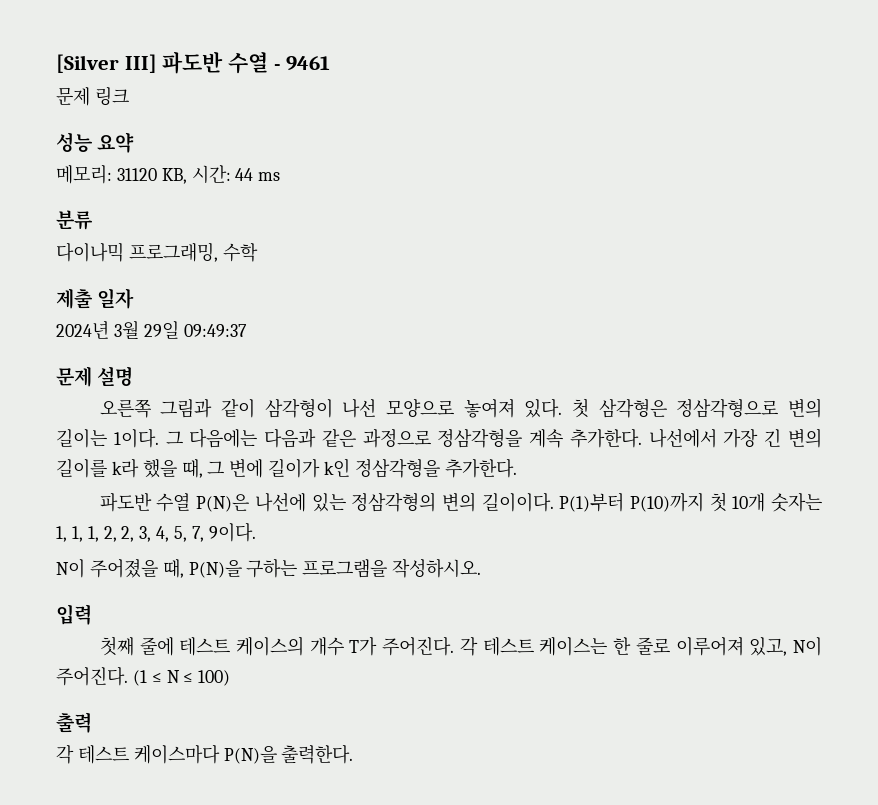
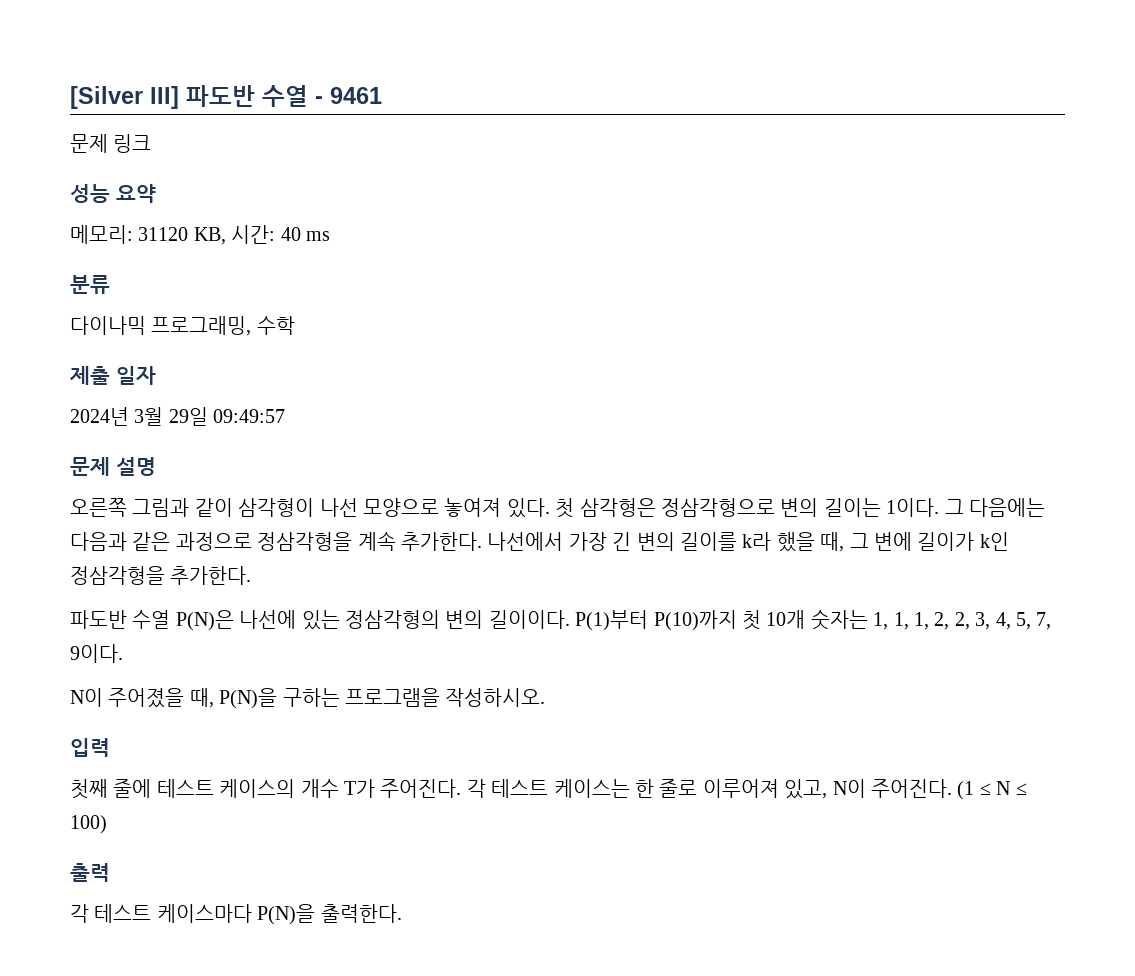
- 메모리: 31120 KB, 시간: 44 ms
+ 메모리: 31120 KB, 시간: 40 ms
- 2024년 3월 29일 09:49:37
+ 2024년 3월 29일 09:49:57

